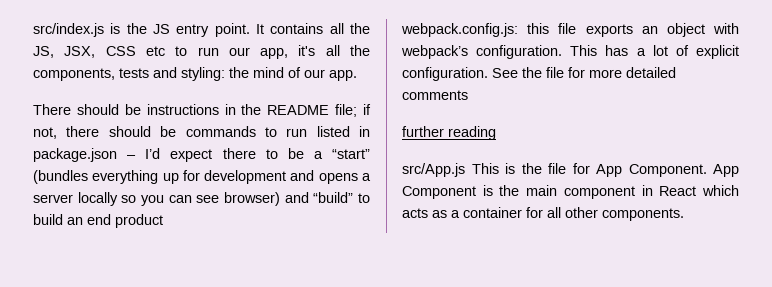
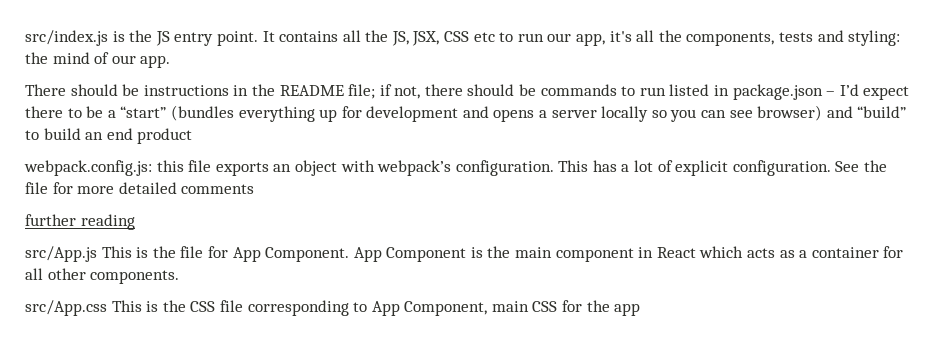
+ src/App.css This is the CSS file corresponding to App Component, main CSS for the app

